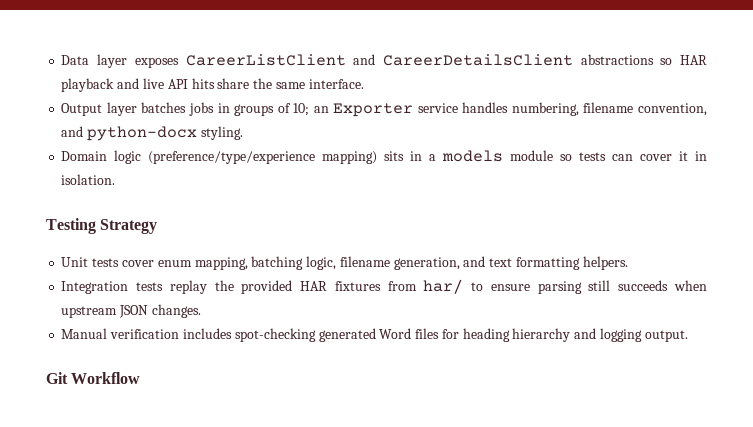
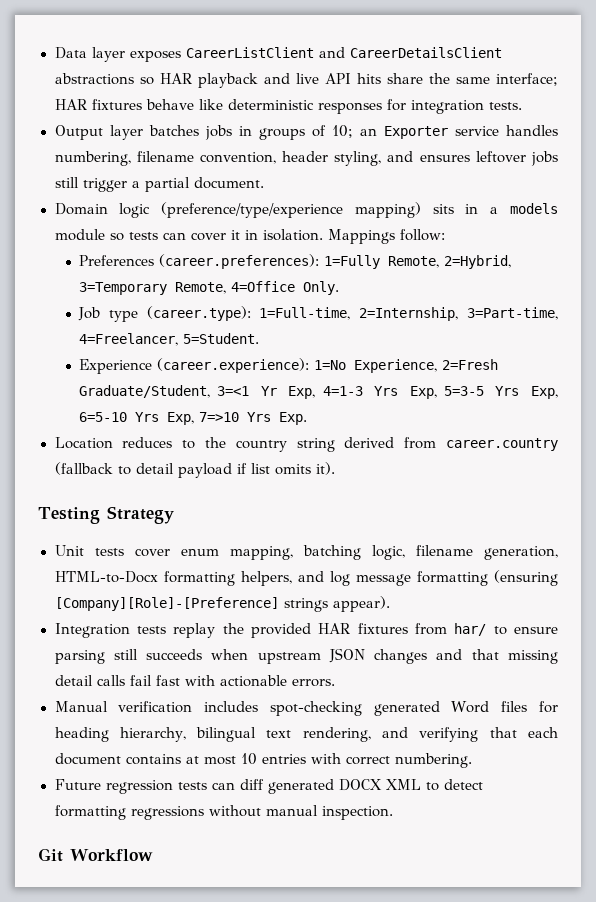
- Data layer exposes CareerListClient and CareerDetailsClient abstractions so HAR playback and live API hits share the same interface.
+ Data layer exposes CareerListClient and CareerDetailsClient abstractions so HAR playback and live API hits share the same interface; HAR fixtures behave like deterministic responses for integration tests.
- Output layer batches jobs in groups of 10; an Exporter service handles numbering, filename convention, and python-docx styling.
+ Output layer batches jobs in groups of 10; an Exporter service handles numbering, filename convention, header styling, and ensures leftover jobs still trigger a partial document.
+ Mappings follow:
+ Preferences (career.preferences): 1=Fully Remote, 2=Hybrid, 3=Temporary Remote, 4=Office Only.
+ Job type (career.type): 1=Full-time, 2=Internship, 3=Part-time, 4=Freelancer, 5=Student.
+ Experience (career.experience): 1=No Experience, 2=Fresh Graduate/Student, 3=<1 Yr Exp, 4=1-3 Yrs Exp, 5=3-5 Yrs Exp, 6=5-10 Yrs Exp, 7=>10 Yrs Exp.
+ Location reduces to the country string derived from career.country (fallback to detail payload if list omits it).
- Unit tests cover enum mapping, batching logic, filename generation, and text formatting helpers.
+ Unit tests cover enum mapping, batching logic, filename generation, HTML-to-Docx formatting helpers, and log message formatting (ensuring [Company][Role]-[Preference] strings appear).
- Integration tests replay the provided HAR fixtures from har/ to ensure parsing still succeeds when upstream JSON changes.
+ Integration tests replay the provided HAR fixtures from har/ to ensure parsing still succeeds when upstream JSON changes and that missing detail calls fail fast with actionable errors.
- Manual verification includes spot-checking generated Word files for heading hierarchy and logging output.
+ Manual verification includes spot-checking generated Word files for heading hierarchy, bilingual text rendering, and verifying that each document contains at most 10 entries with correct numbering.
+ Future regression tests can diff generated DOCX XML to detect formatting regressions without manual inspection.

